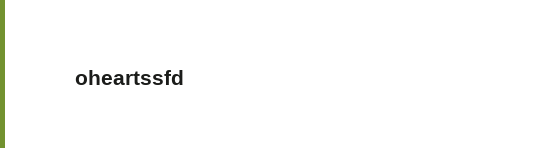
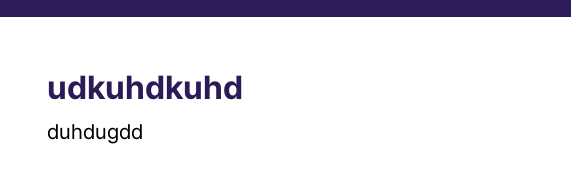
- oheartssfd
+ udkuhdkuhd
+ duhdugdd

